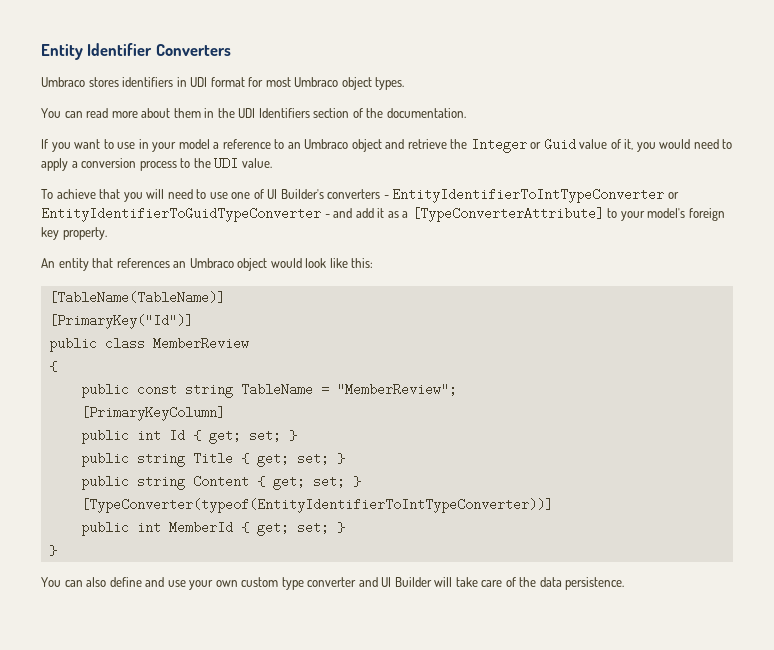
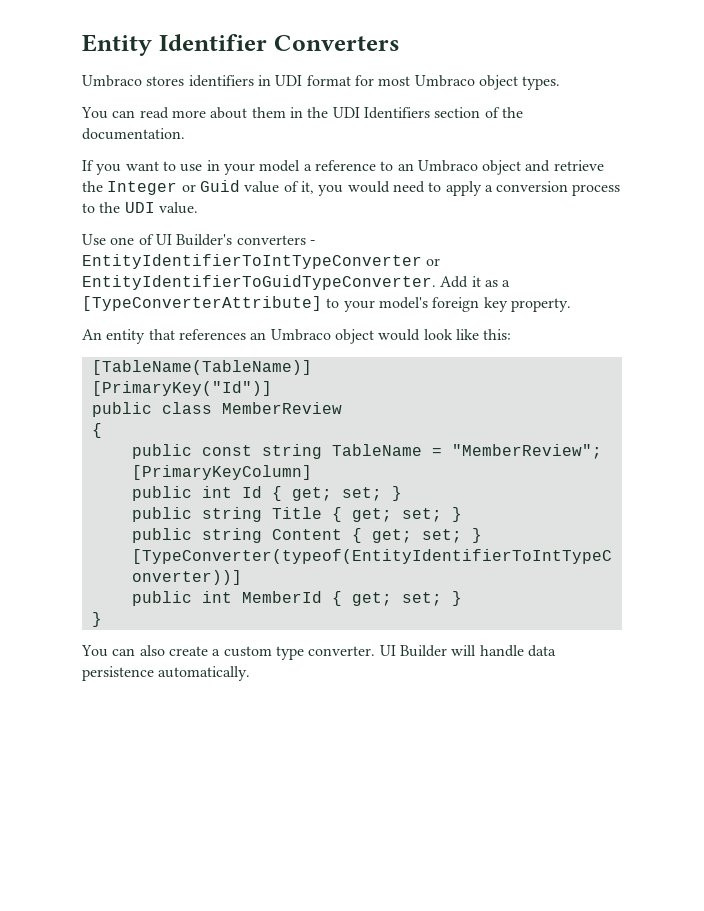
- To achieve that you will need to use one of UI Builder's converters - EntityIdentifierToIntTypeConverter or EntityIdentifierToGuidTypeConverter - and add it as a [TypeConverterAttribute] to your model's foreign key property.
+ Use one of UI Builder's converters - EntityIdentifierToIntTypeConverter or EntityIdentifierToGuidTypeConverter. Add it as a [TypeConverterAttribute] to your model's foreign key property.
- You can also define and use your own custom type converter and UI Builder will take care of the data persistence.
+ You can also create a custom type converter. UI Builder will handle data persistence automatically.

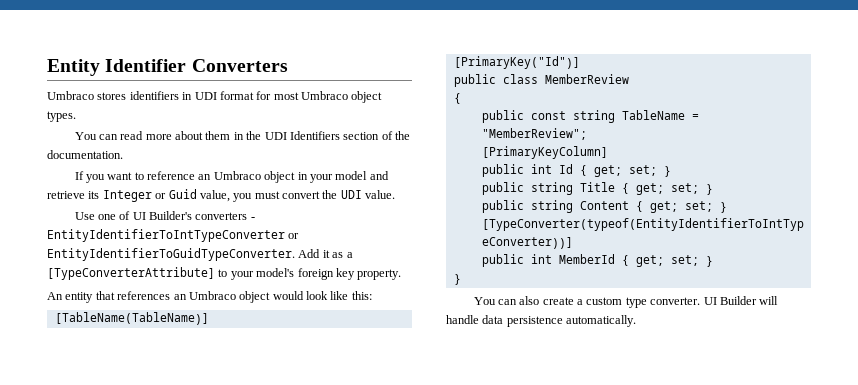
- If you want to use in your model a reference to an Umbraco object and retrieve the Integer or Guid value of it, you would need to apply a conversion process to the UDI value.
+ If you want to reference an Umbraco object in your model and retrieve its Integer or Guid value, you must convert the UDI value.

